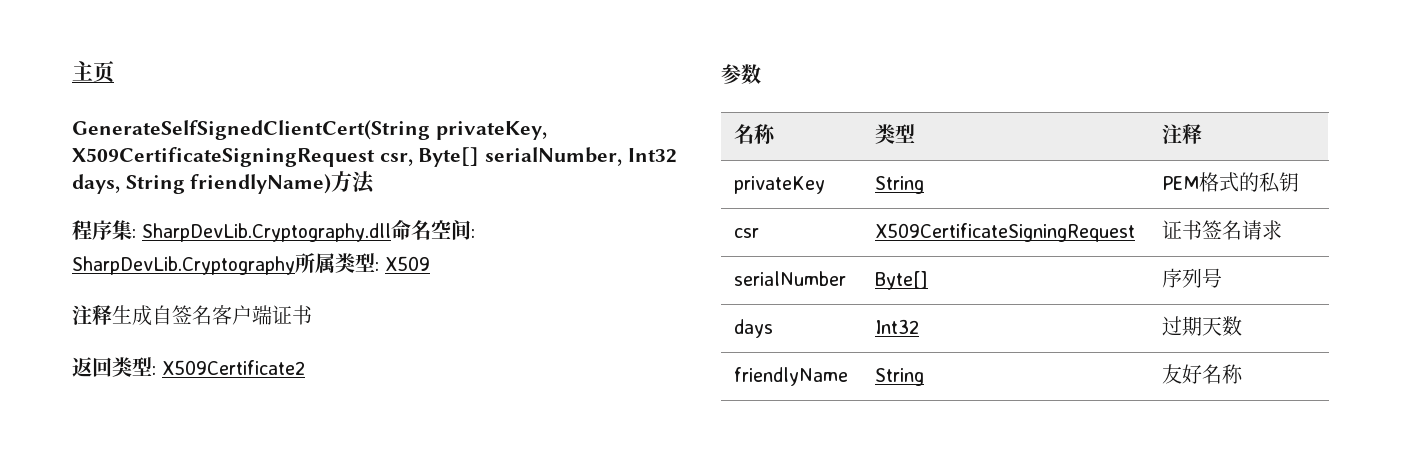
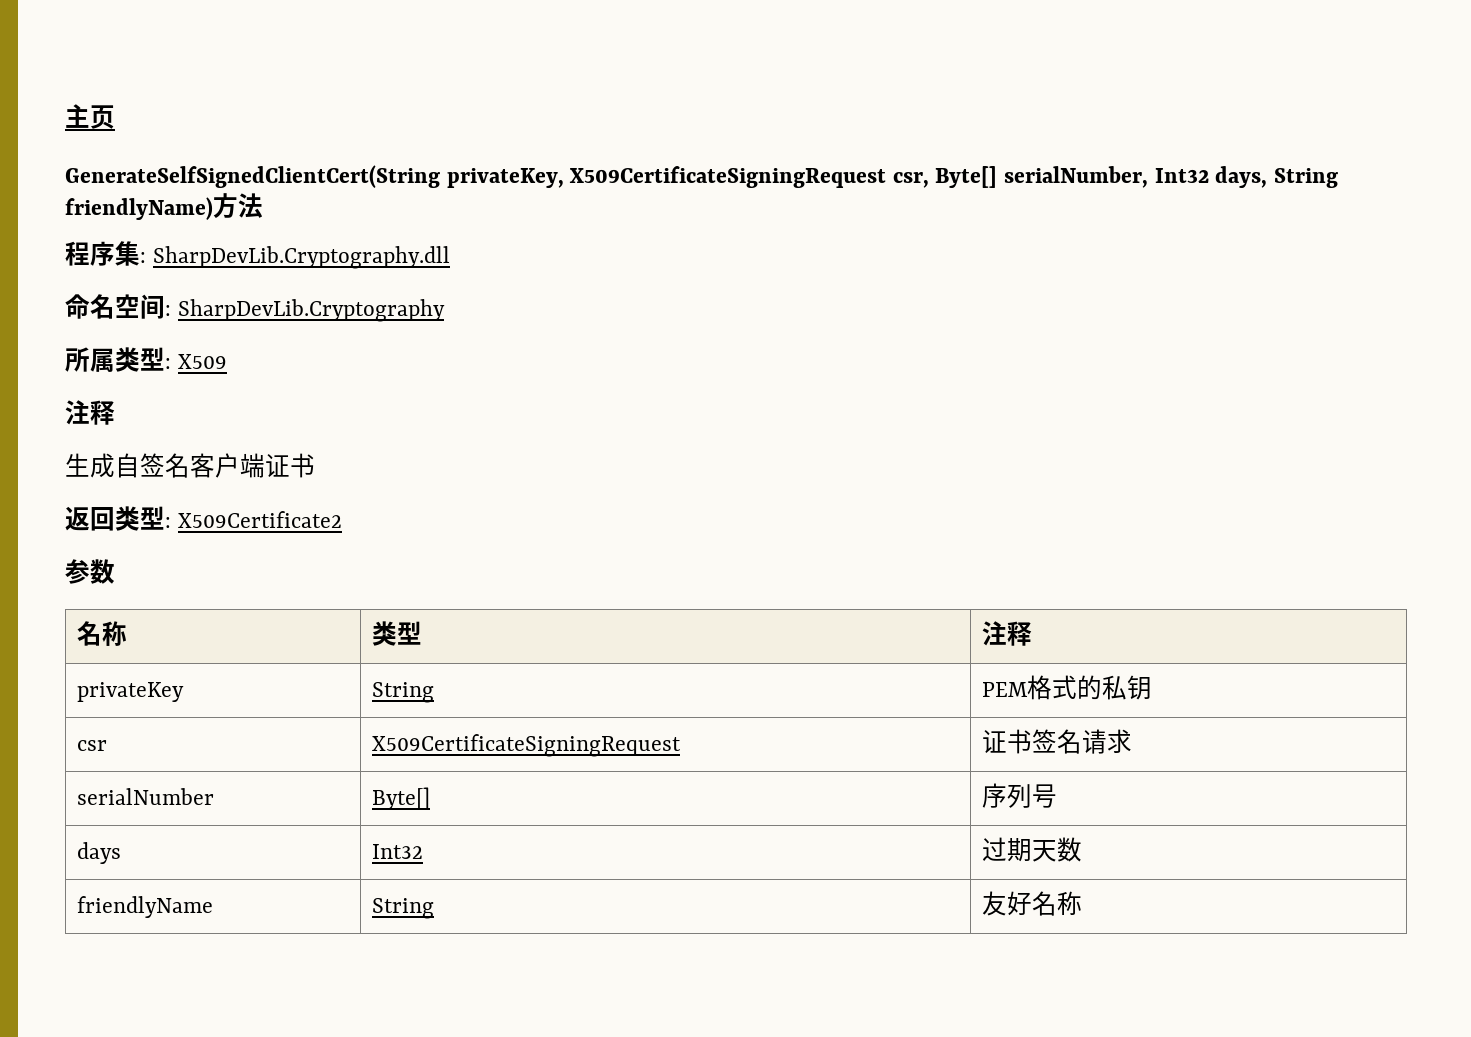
- 程序集: SharpDevLib.Cryptography.dll命名空间: SharpDevLib.Cryptography所属类型: X509
- 注释生成自签名客户端证书
+ 程序集: SharpDevLib.Cryptography.dll
+ 命名空间: SharpDevLib.Cryptography
+ 所属类型: X509
+ 注释
+ 生成自签名客户端证书

